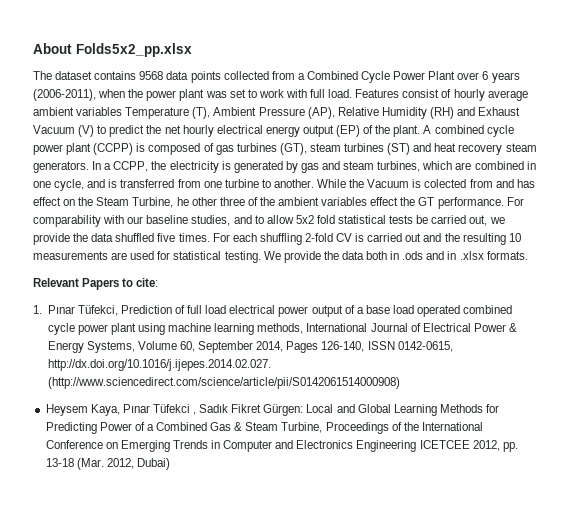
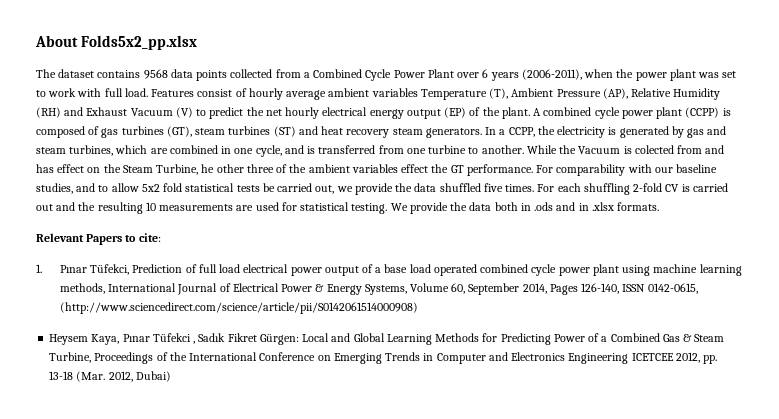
- 1. Pınar Tüfekci, Prediction of full load electrical power output of a base load operated combined cycle power plant using machine learning methods, International Journal of Electrical Power & Energy Systems, Volume 60, September 2014, Pages 126-140, ISSN 0142-0615, http://dx.doi.org/10.1016/j.ijepes.2014.02.027. (http://www.sciencedirect.com/science/article/pii/S0142061514000908)
+ 1. Pınar Tüfekci, Prediction of full load electrical power output of a base load operated combined cycle power plant using machine learning methods, International Journal of Electrical Power & Energy Systems, Volume 60, September 2014, Pages 126-140, ISSN 0142-0615, (http://www.sciencedirect.com/science/article/pii/S0142061514000908)

